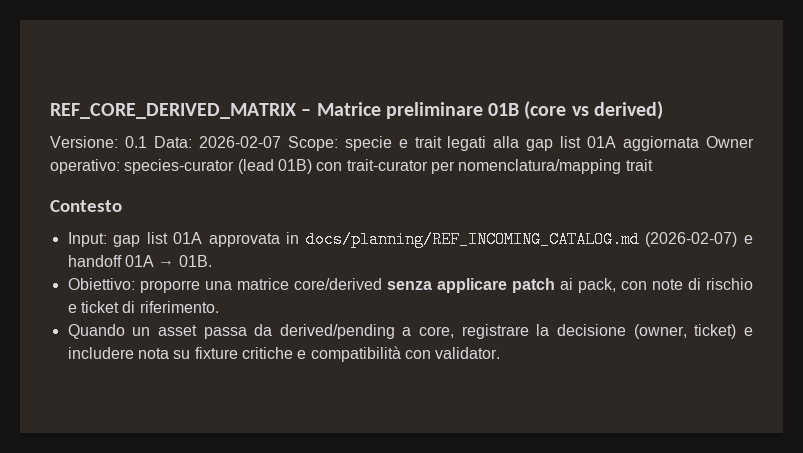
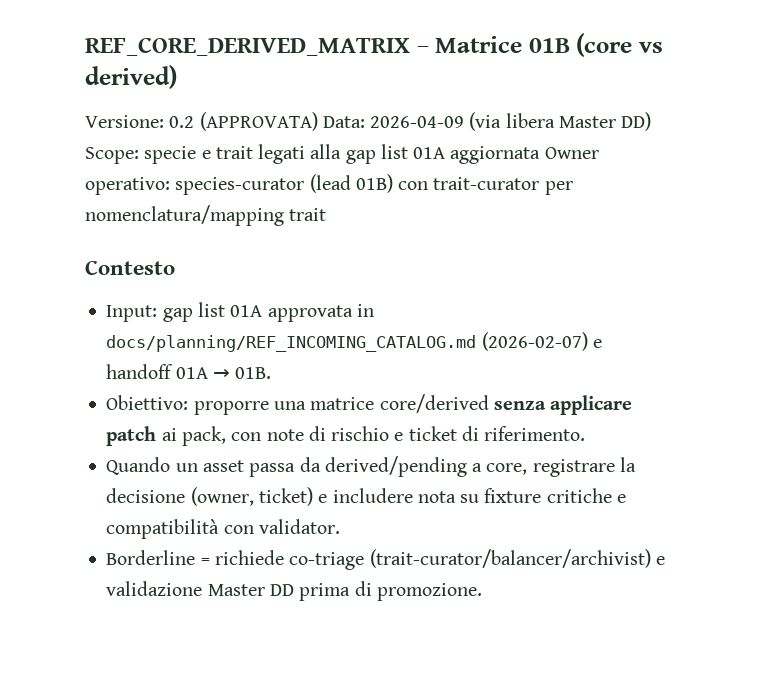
- REF_CORE_DERIVED_MATRIX – Matrice preliminare 01B (core vs derived)
+ REF_CORE_DERIVED_MATRIX – Matrice 01B (core vs derived)
- Versione: 0.1 Data: 2026-02-07 Scope: specie e trait legati alla gap list 01A aggiornata Owner operativo: species-curator (lead 01B) con trait-curator per nomenclatura/mapping trait
+ Versione: 0.2 (APPROVATA) Data: 2026-04-09 (via libera Master DD) Scope: specie e trait legati alla gap list 01A aggiornata Owner operativo: species-curator (lead 01B) con trait-curator per nomenclatura/mapping trait
+ Borderline = richiede co-triage (trait-curator/balancer/archivist) e validazione Master DD prima di promozione.

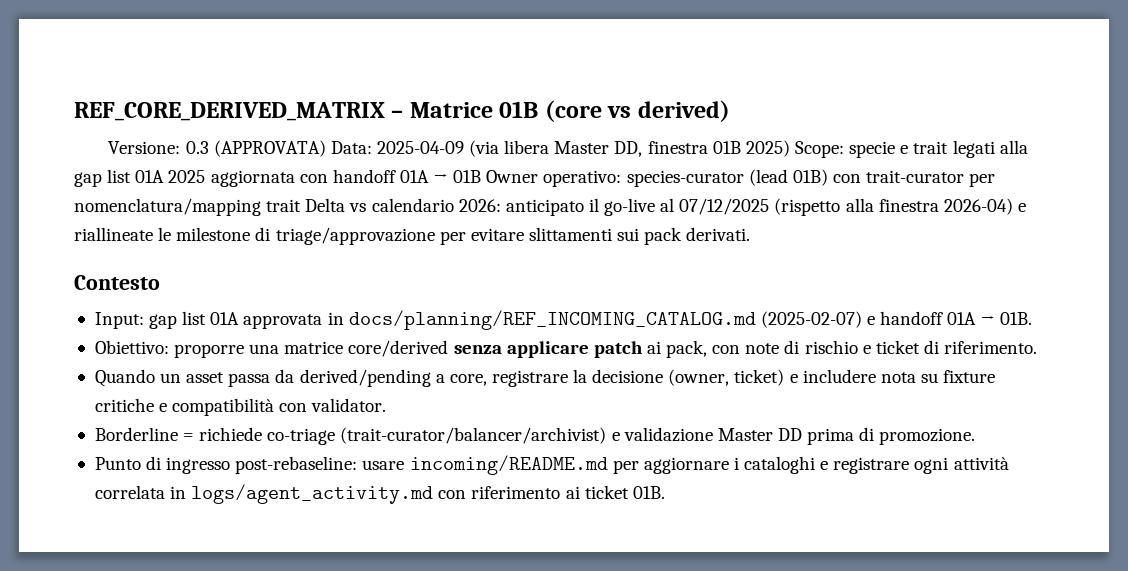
- Versione: 0.2 (APPROVATA) Data: 2026-04-09 (via libera Master DD) Scope: specie e trait legati alla gap list 01A aggiornata Owner operativo: species-curator (lead 01B) con trait-curator per nomenclatura/mapping trait
+ Versione: 0.3 (APPROVATA) Data: 2025-04-09 (via libera Master DD, finestra 01B 2025) Scope: specie e trait legati alla gap list 01A 2025 aggiornata con handoff 01A → 01B Owner operativo: species-curator (lead 01B) con trait-curator per nomenclatura/mapping trait Delta vs calendario 2026: anticipato il go-live al 07/12/2025 (rispetto alla finestra 2026-04) e riallineate le milestone di triage/approvazione per evitare slittamenti sui pack derivati.
- Input: gap list 01A approvata in docs/planning/REF_INCOMING_CATALOG.md (2026-02-07) e handoff 01A → 01B.
+ Input: gap list 01A approvata in docs/planning/REF_INCOMING_CATALOG.md (2025-02-07) e handoff 01A → 01B.
+ Punto di ingresso post-rebaseline: usare incoming/README.md per aggiornare i cataloghi e registrare ogni attività correlata in logs/agent_activity.md con riferimento ai ticket 01B.

